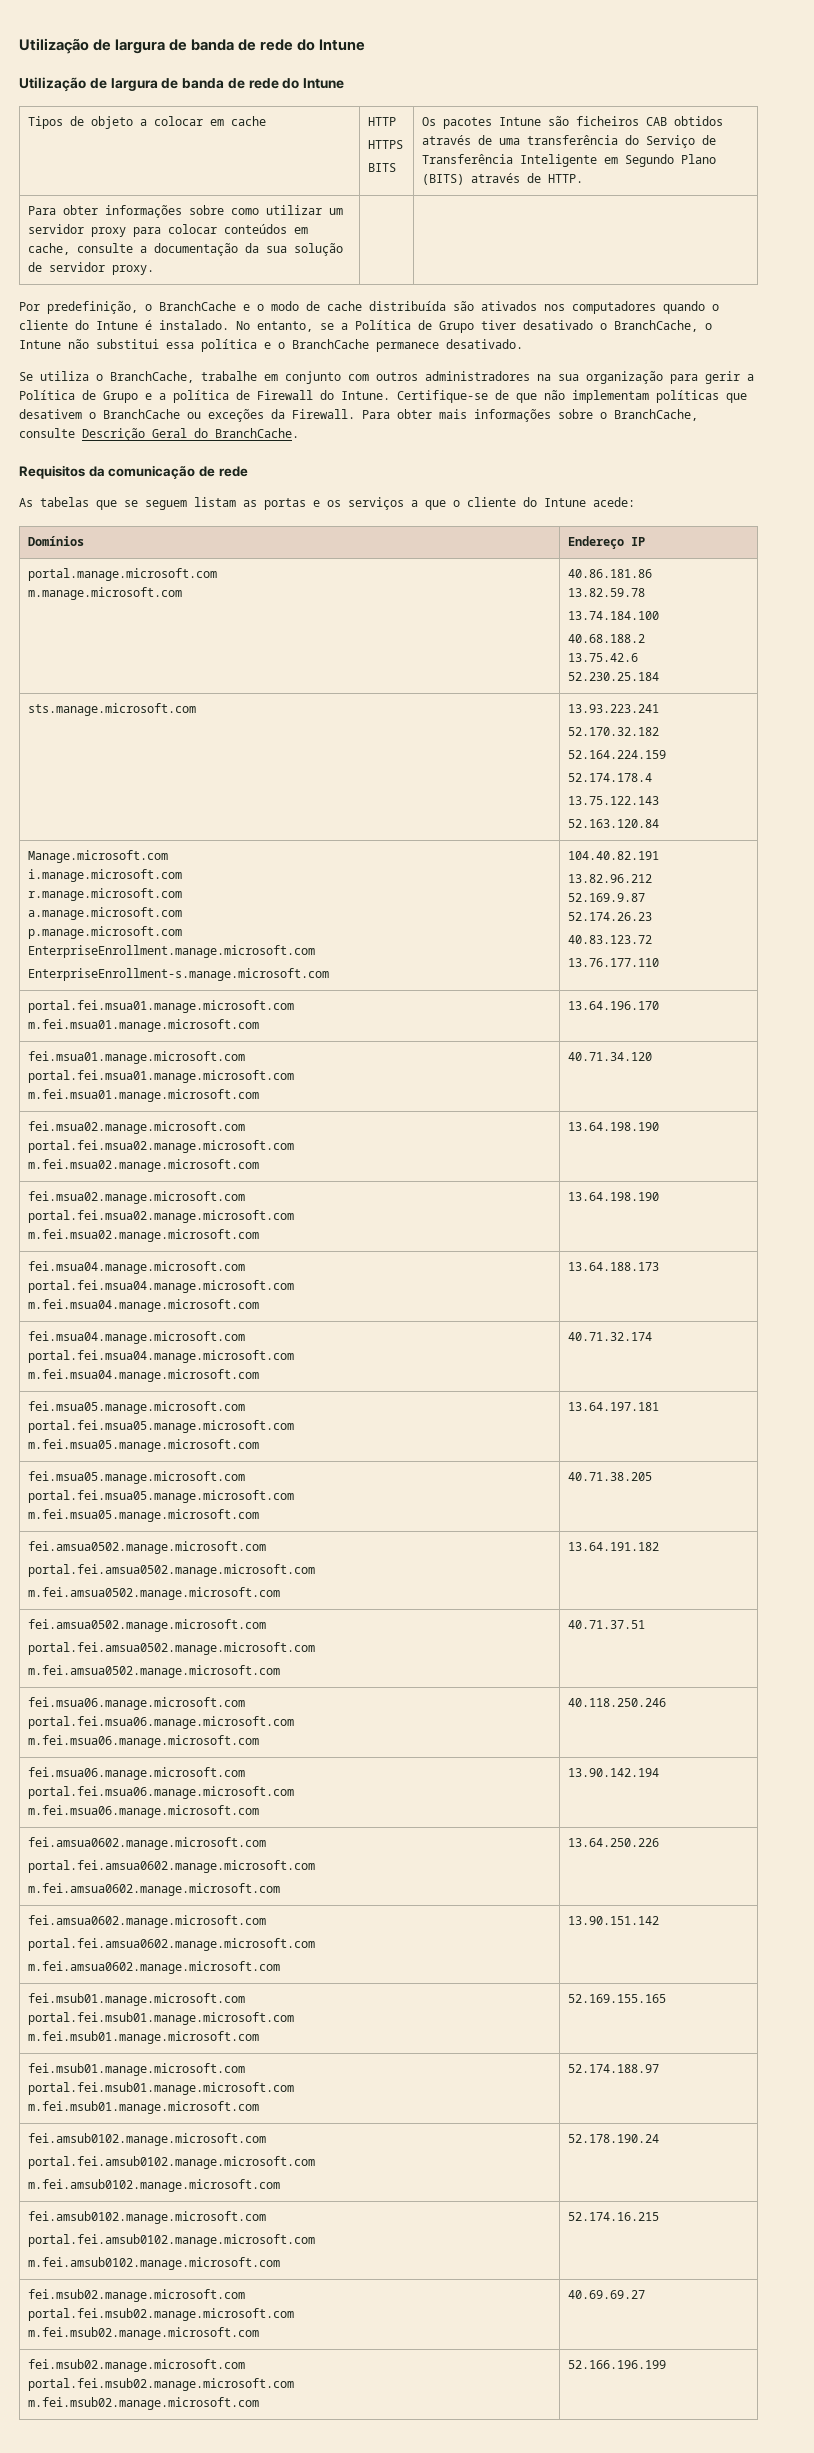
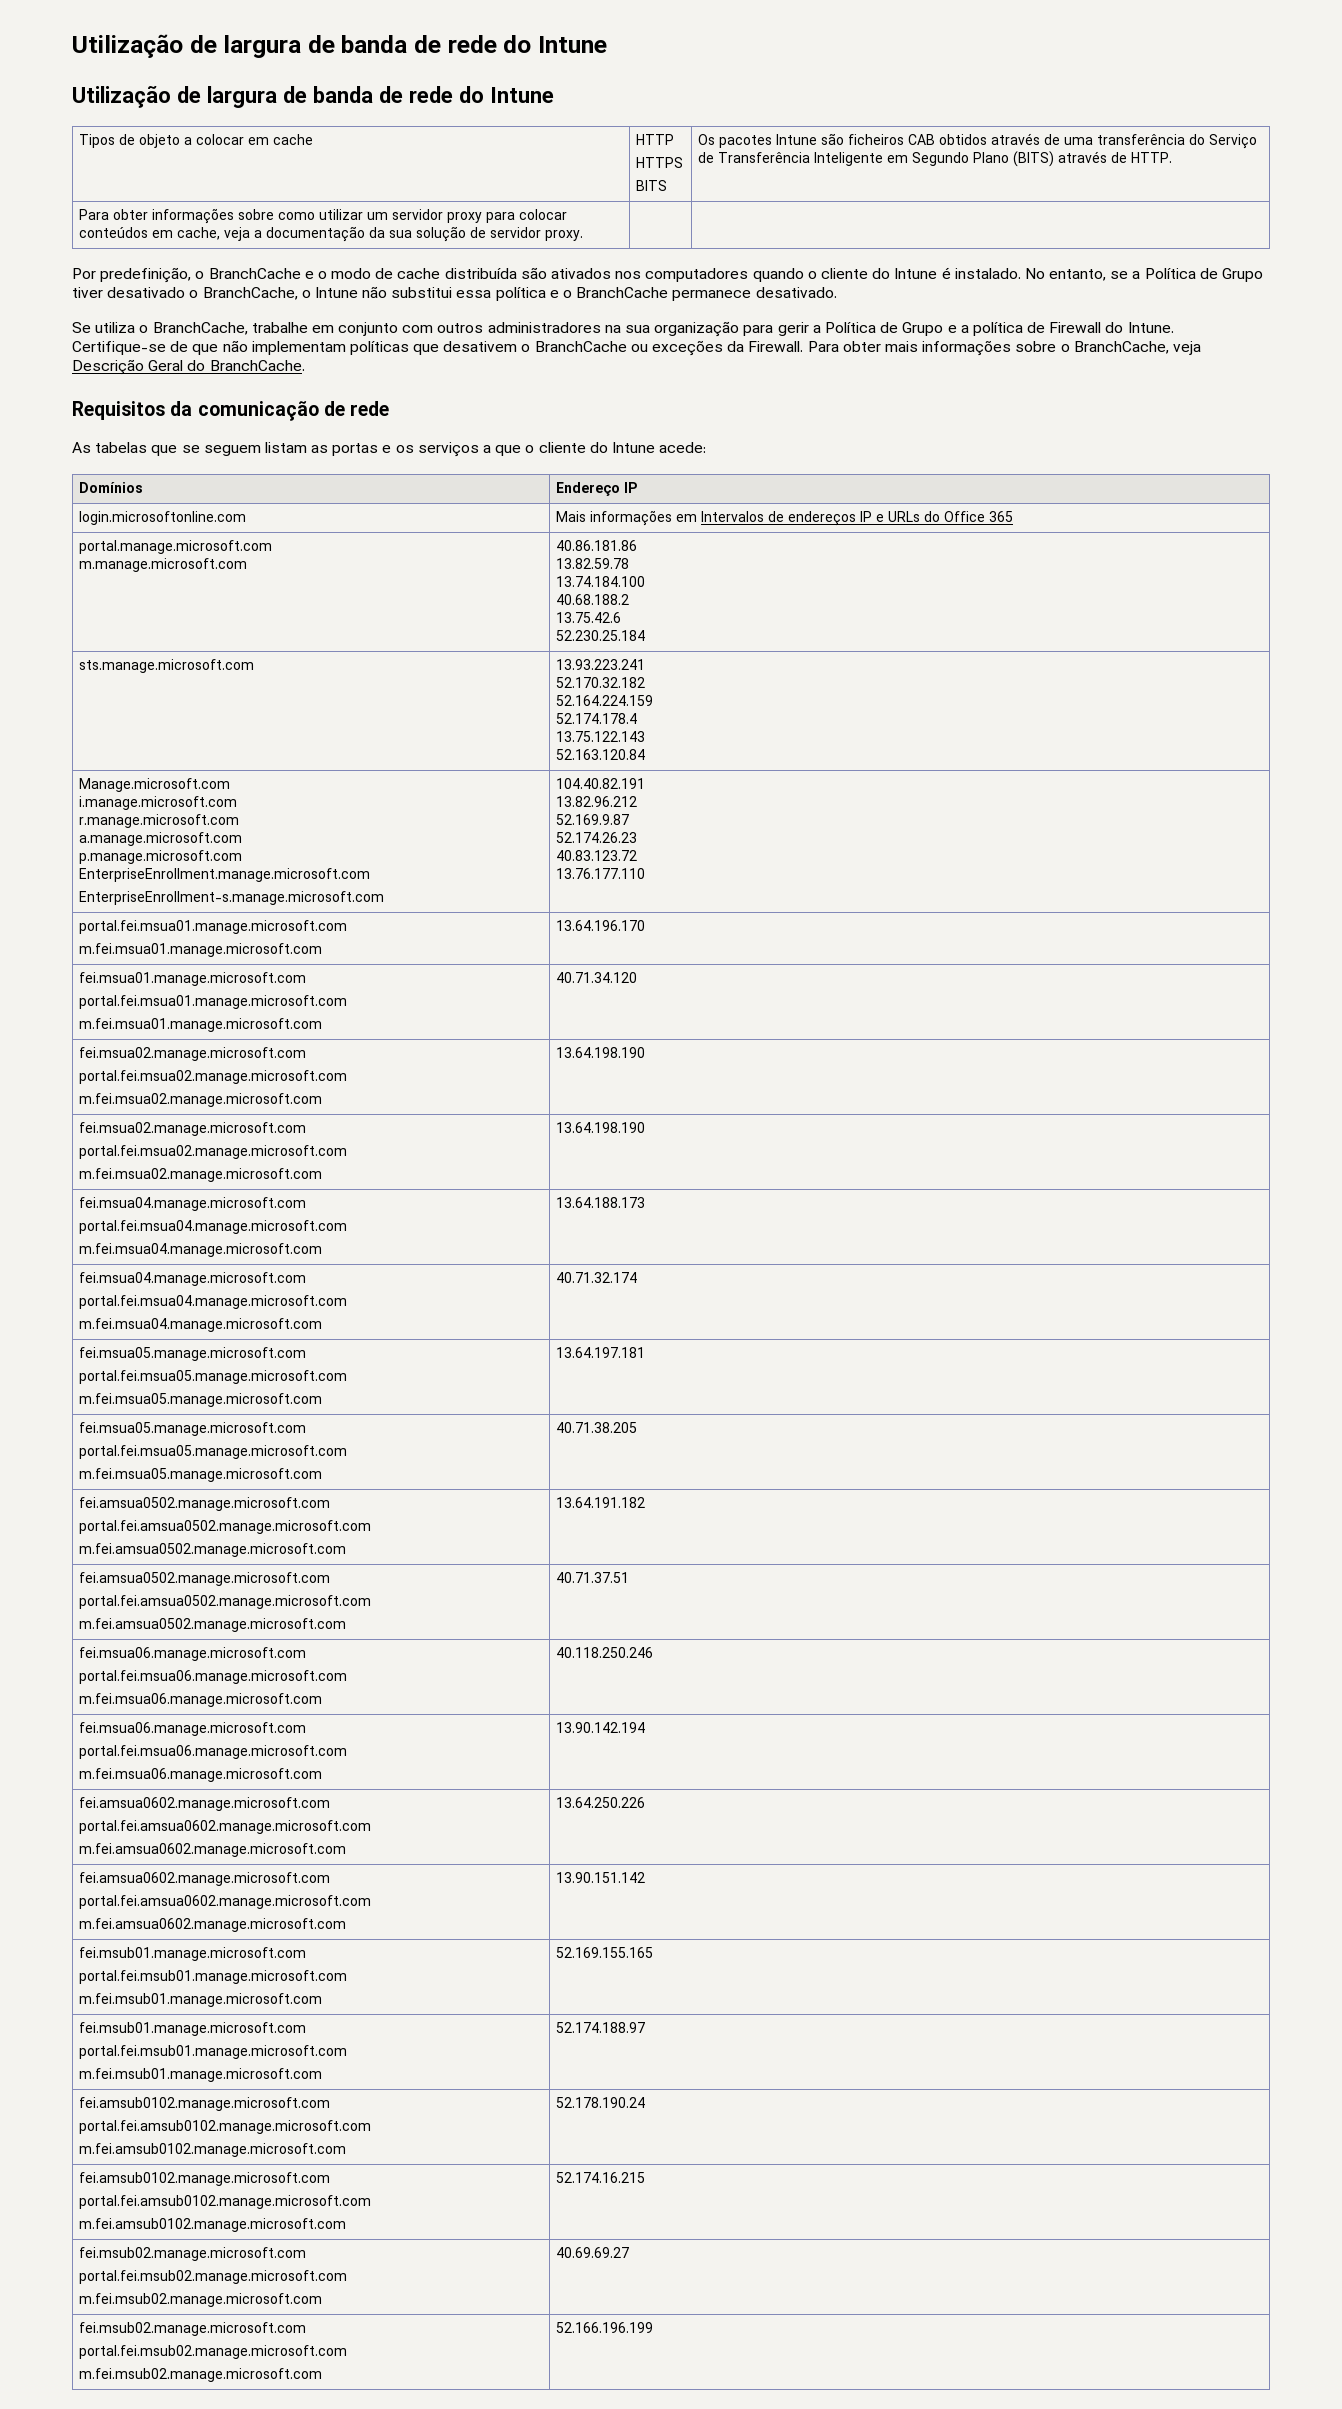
- Para obter informações sobre como utilizar um servidor proxy para colocar conteúdos em cache, consulte a documentação da sua solução de servidor proxy. | |
+ Para obter informações sobre como utilizar um servidor proxy para colocar conteúdos em cache, veja a documentação da sua solução de servidor proxy. | |
- Para obter mais informações sobre o BranchCache, consulte Descrição Geral do BranchCache.
+ Para obter mais informações sobre o BranchCache, veja Descrição Geral do BranchCache.
+ login.microsoftonline.com | Mais informações em Intervalos de endereços IP e URLs do Office 365

